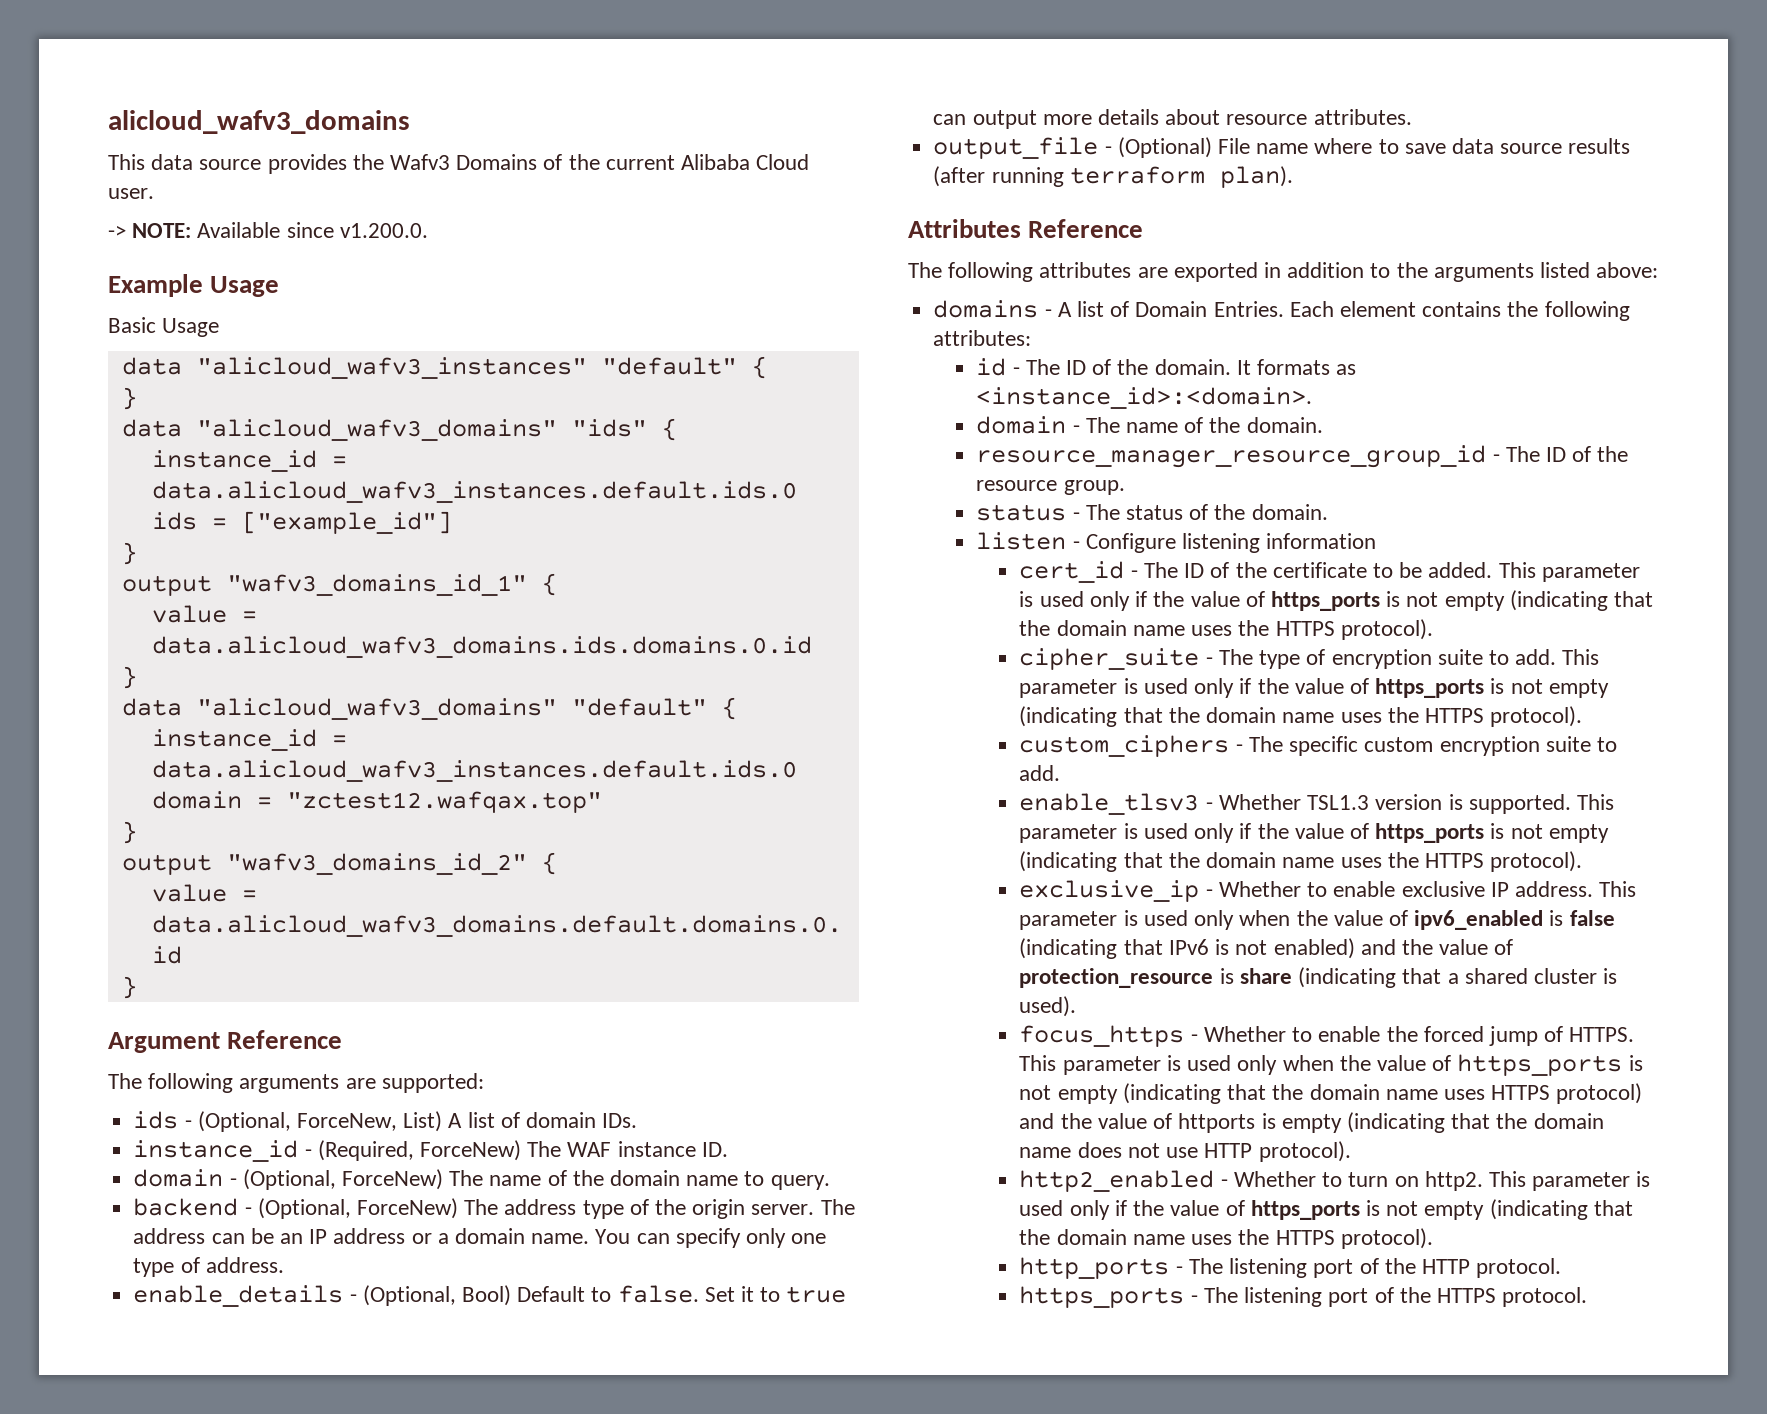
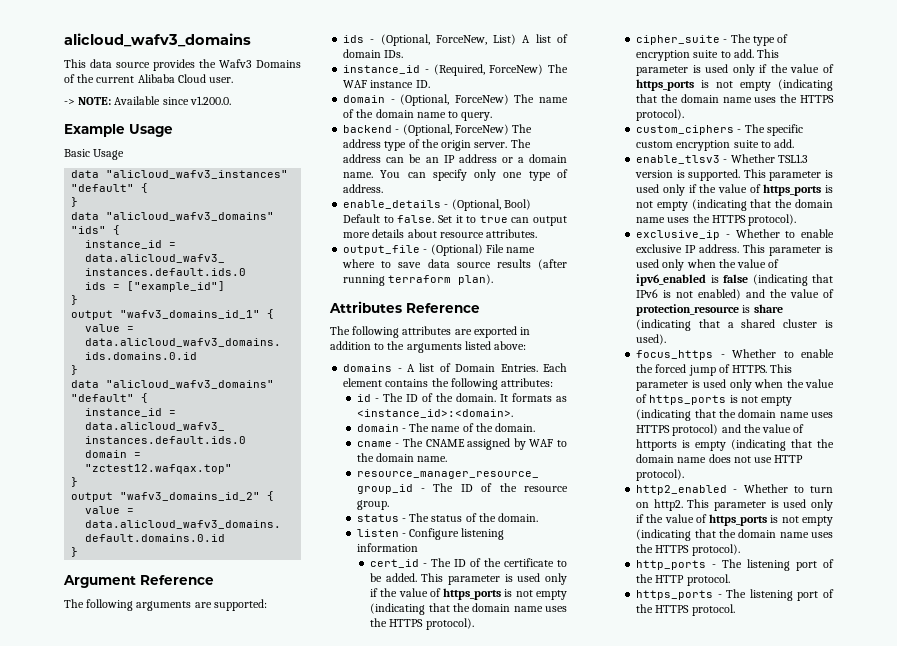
+ cname - The CNAME assigned by WAF to the domain name.

